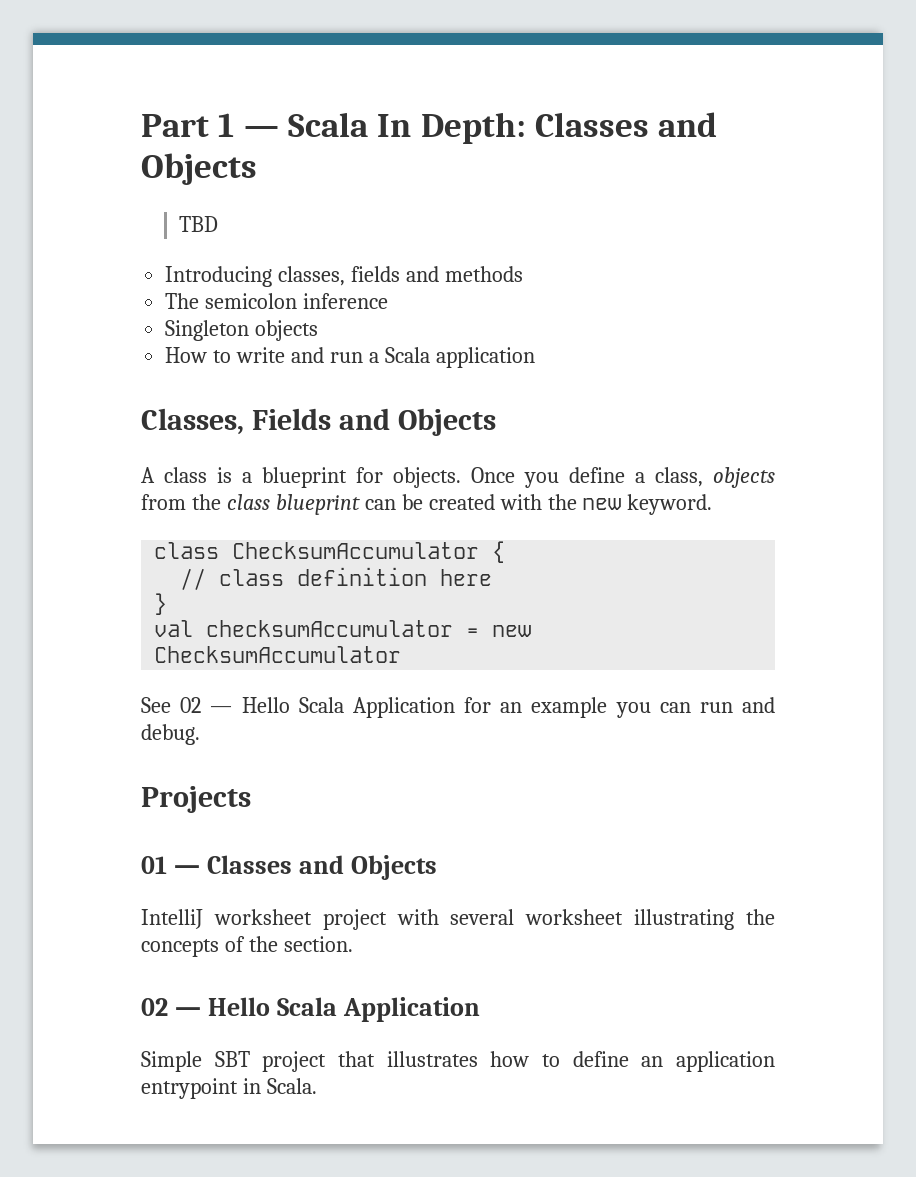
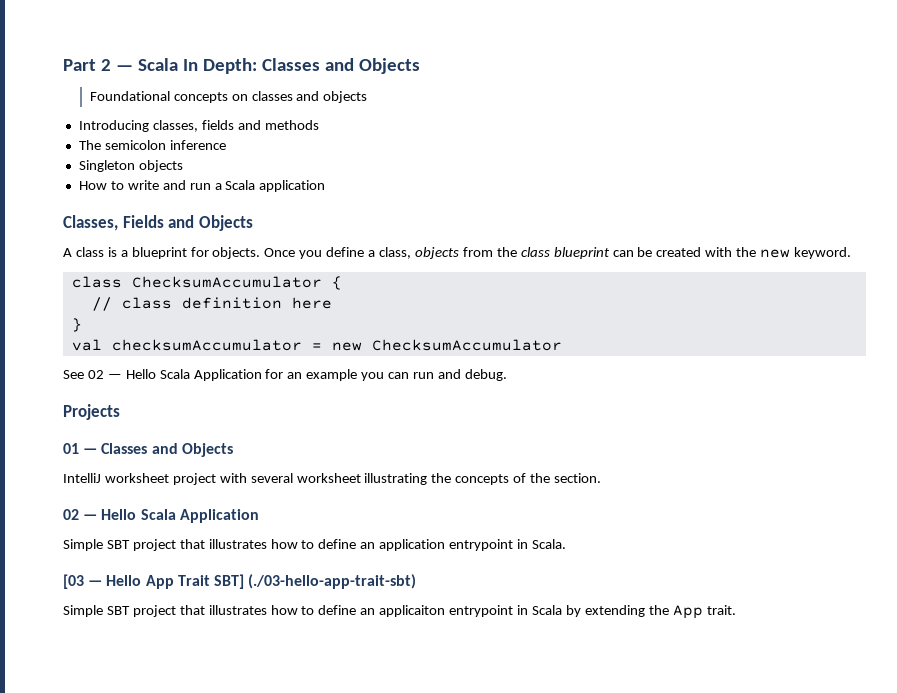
- Part 1 — Scala In Depth: Classes and Objects
+ Part 2 — Scala In Depth: Classes and Objects
- TBD
+ Foundational concepts on classes and objects
+ [03 — Hello App Trait SBT] (./03-hello-app-trait-sbt)
+ Simple SBT project that illustrates how to define an applicaiton entrypoint in Scala by extending the App trait.

